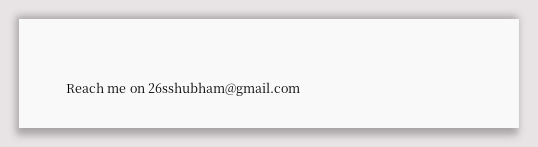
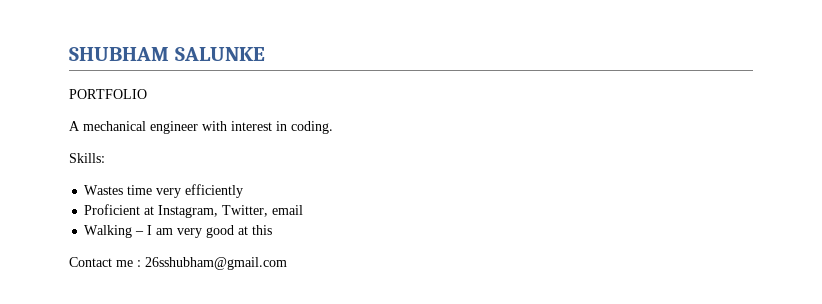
- Reach me on 26sshubham@gmail.com
+ SHUBHAM SALUNKE
+ PORTFOLIO
+ A mechanical engineer with interest in coding.
+ Skills:
+ Wastes time very efficiently
+ Proficient at Instagram, Twitter, email
+ Walking – I am very good at this
+ Contact me : 26sshubham@gmail.com

